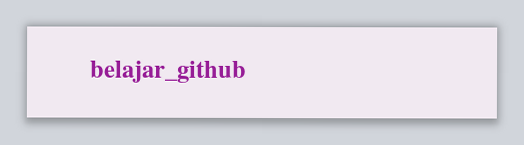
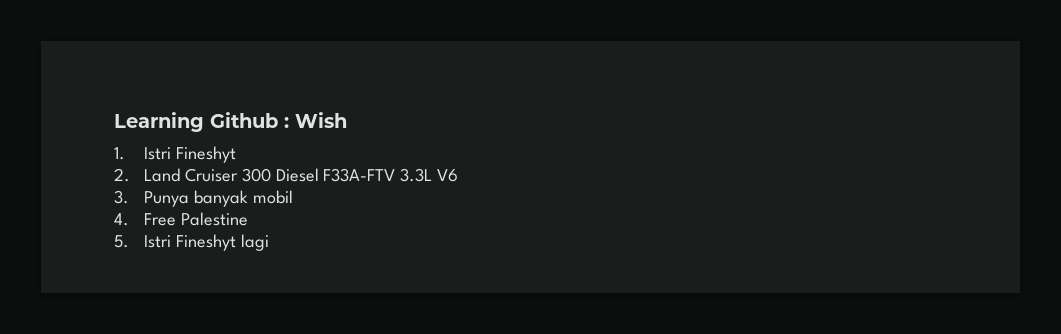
- belajar_github
+ Learning Github : Wish
+ 1. Istri Fineshyt
+ 2. Land Cruiser 300 Diesel F33A-FTV 3.3L V6
+ 3. Punya banyak mobil
+ 4. Free Palestine
+ 5. Istri Fineshyt lagi

